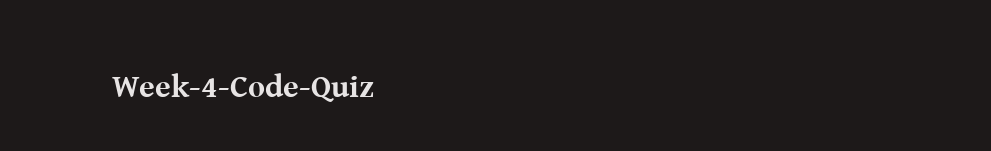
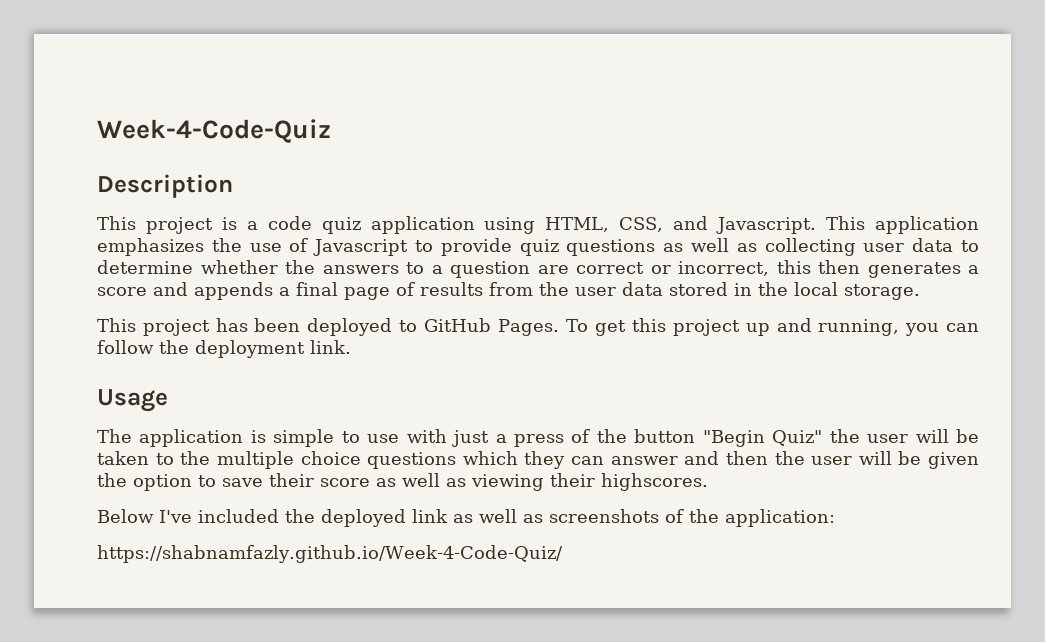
+ Description
+ This project is a code quiz application using HTML, CSS, and Javascript. This application emphasizes the use of Javascript to provide quiz questions as well as collecting user data to determine whether the answers to a question are correct or incorrect, this then generates a score and appends a final page of results from the user data stored in the local storage.
+ This project has been deployed to GitHub Pages. To get this project up and running, you can follow the deployment link.
+ Usage
+ The application is simple to use with just a press of the button "Begin Quiz" the user will be taken to the multiple choice questions which they can answer and then the user will be given the option to save their score as well as viewing their highscores.
+ Below I've included the deployed link as well as screenshots of the application:
+ https://shabnamfazly.github.io/Week-4-Code-Quiz/

